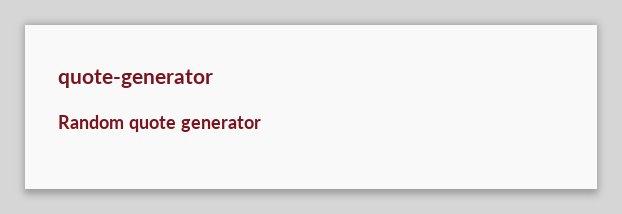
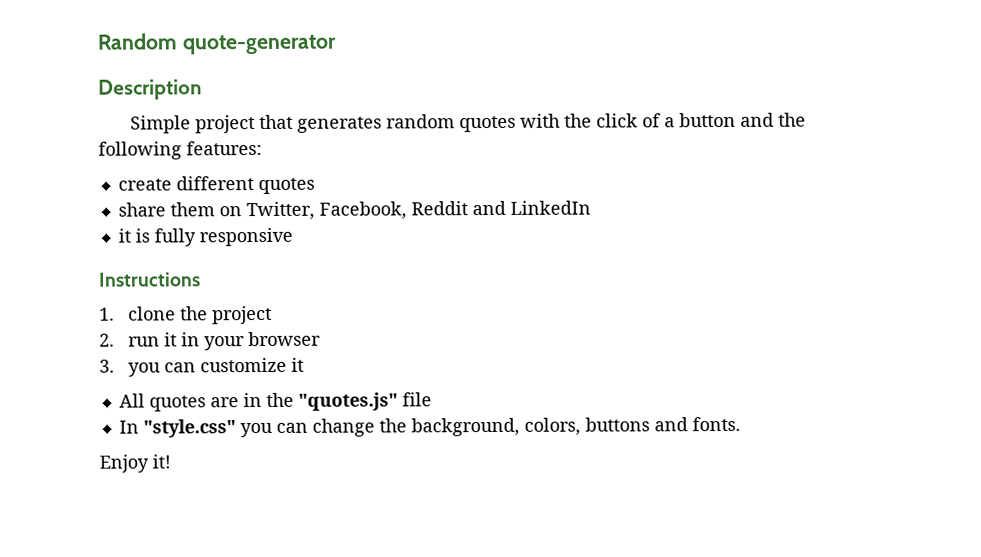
- quote-generator
+ Random quote-generator
- Random quote generator
+ Description
+ Simple project that generates random quotes with the click of a button and the following features:
+ create different quotes
+ share them on Twitter, Facebook, Reddit and LinkedIn
+ it is fully responsive
+ Instructions
+ 1. clone the project
+ 2. run it in your browser
+ 3. you can customize it
+ All quotes are in the "quotes.js" file
+ In "style.css" you can change the background, colors, buttons and fonts.
+ Enjoy it!

